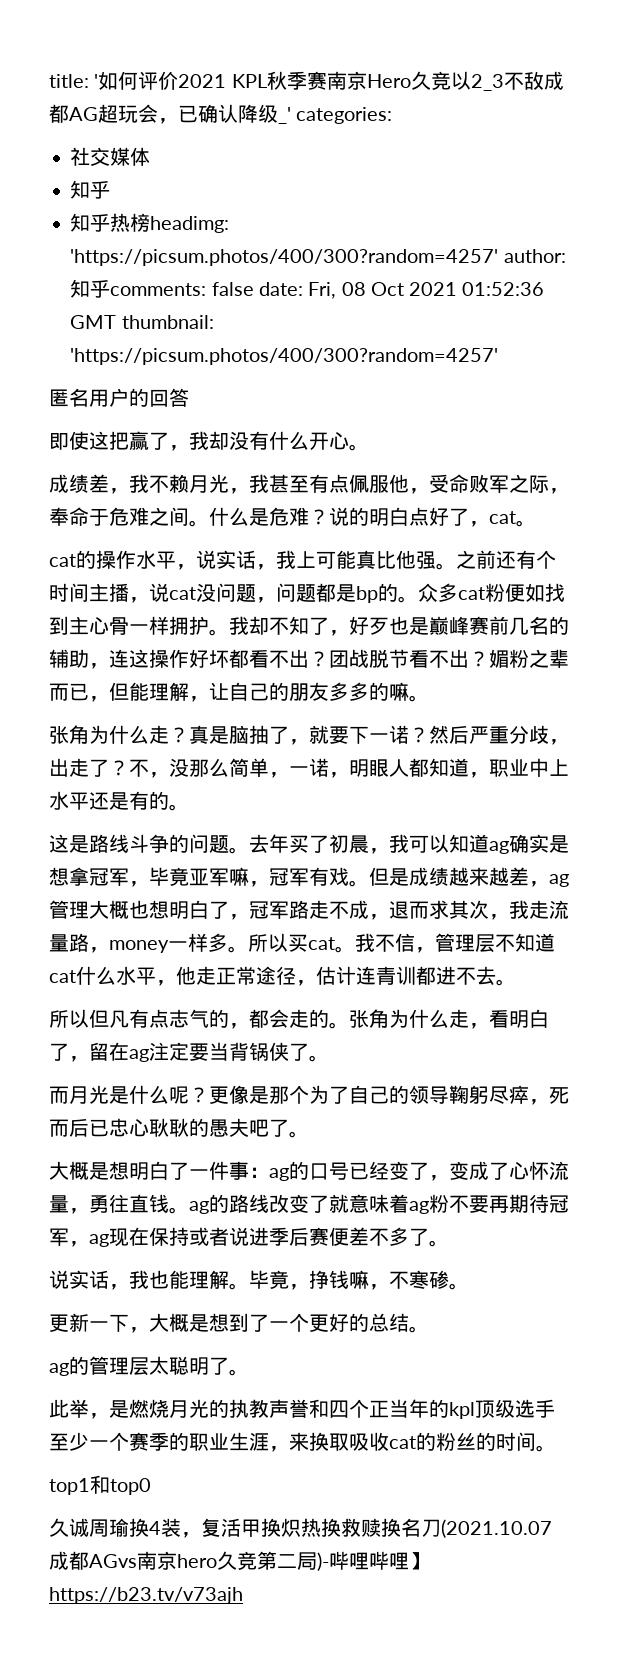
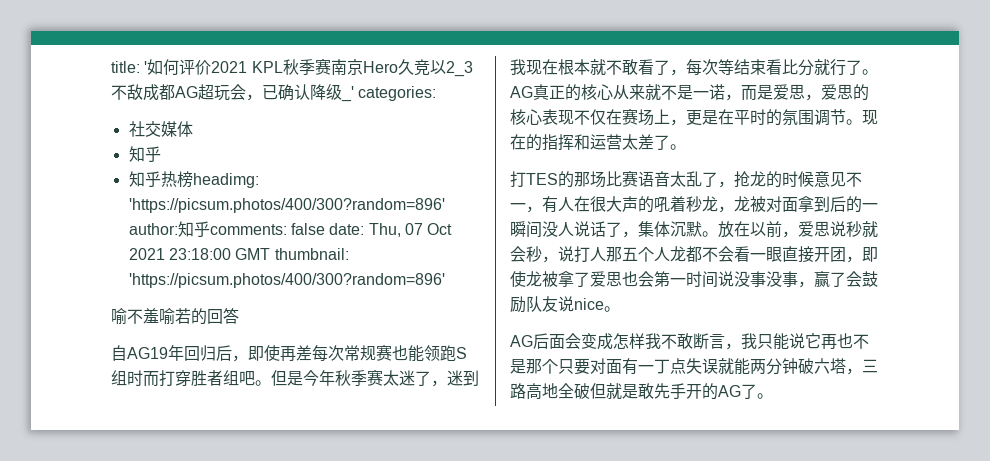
- 知乎热榜headimg: 'https://picsum.photos/400/300?random=4257' author:知乎comments: false date: Fri, 08 Oct 2021 01:52:36 GMT thumbnail: 'https://picsum.photos/400/300?random=4257'
- 匿名用户的回答
- 即使这把赢了，我却没有什么开心。
- 成绩差，我不赖月光，我甚至有点佩服他，受命败军之际，奉命于危难之间。什么是危难？说的明白点好了，cat。
- cat的操作水平，说实话，我上可能真比他强。之前还有个时间主播，说cat没问题，问题都是bp的。众多cat粉便如找到主心骨一样拥护。我却不知了，好歹也是巅峰赛前几名的辅助，连这操作好坏都看不出？团战脱节看不出？媚粉之辈而已，但能理解，让自己的朋友多多的嘛。
- 张角为什么走？真是脑抽了，就要下一诺？然后严重分歧，出走了？不，没那么简单，一诺，明眼人都知道，职业中上水平还是有的。
- 这是路线斗争的问题。去年买了初晨，我可以知道ag确实是想拿冠军，毕竟亚军嘛，冠军有戏。但是成绩越来越差，ag管理大概也想明白了，冠军路走不成，退而求其次，我走流量路，money一样多。所以买cat。我不信，管理层不知道cat什么水平，他走正常途径，估计连青训都进不去。
- 所以但凡有点志气的，都会走的。张角为什么走，看明白了，留在ag注定要当背锅侠了。
- 而月光是什么呢？更像是那个为了自己的领导鞠躬尽瘁，死而后已忠心耿耿的愚夫吧了。
- 大概是想明白了一件事：ag的口号已经变了，变成了心怀流量，勇往直钱。ag的路线改变了就意味着ag粉不要再期待冠军，ag现在保持或者说进季后赛便差不多了。
- 说实话，我也能理解。毕竟，挣钱嘛，不寒碜。
- 更新一下，大概是想到了一个更好的总结。
- ag的管理层太聪明了。
- 此举，是燃烧月光的执教声誉和四个正当年的kpl顶级选手至少一个赛季的职业生涯，来换取吸收cat的粉丝的时间。
- top1和top0
- 久诚周瑜换4装，复活甲换炽热换救赎换名刀(2021.10.07成都AGvs南京hero久竞第二局)-哔哩哔哩】https://b23.tv/v73ajh
+ 知乎热榜headimg: 'https://picsum.photos/400/300?random=896' author:知乎comments: false date: Thu, 07 Oct 2021 23:18:00 GMT thumbnail: 'https://picsum.photos/400/300?random=896'
+ 喻不羞喻若的回答
+ 自AG19年回归后，即使再差每次常规赛也能领跑S组时而打穿胜者组吧。但是今年秋季赛太迷了，迷到我现在根本就不敢看了，每次等结束看比分就行了。AG真正的核心从来就不是一诺，而是爱思，爱思的核心表现不仅在赛场上，更是在平时的氛围调节。现在的指挥和运营太差了。
+ 打TES的那场比赛语音太乱了，抢龙的时候意见不一，有人在很大声的吼着秒龙，龙被对面拿到后的一瞬间没人说话了，集体沉默。放在以前，爱思说秒就会秒，说打人那五个人龙都不会看一眼直接开团，即使龙被拿了爱思也会第一时间说没事没事，赢了会鼓励队友说nice。
+ AG后面会变成怎样我不敢断言，我只能说它再也不是那个只要对面有一丁点失误就能两分钟破六塔，三路高地全破但就是敢先手开的AG了。

